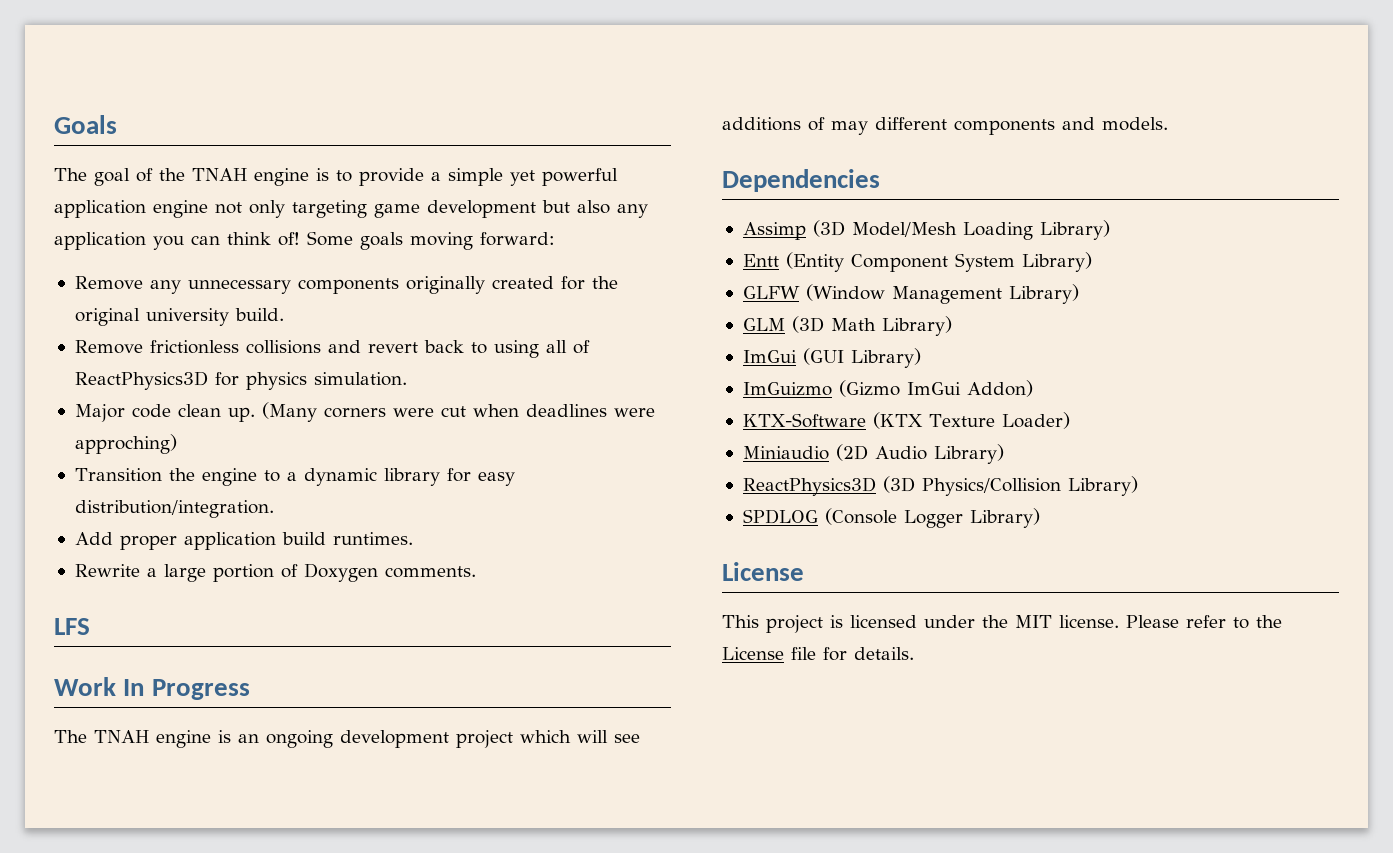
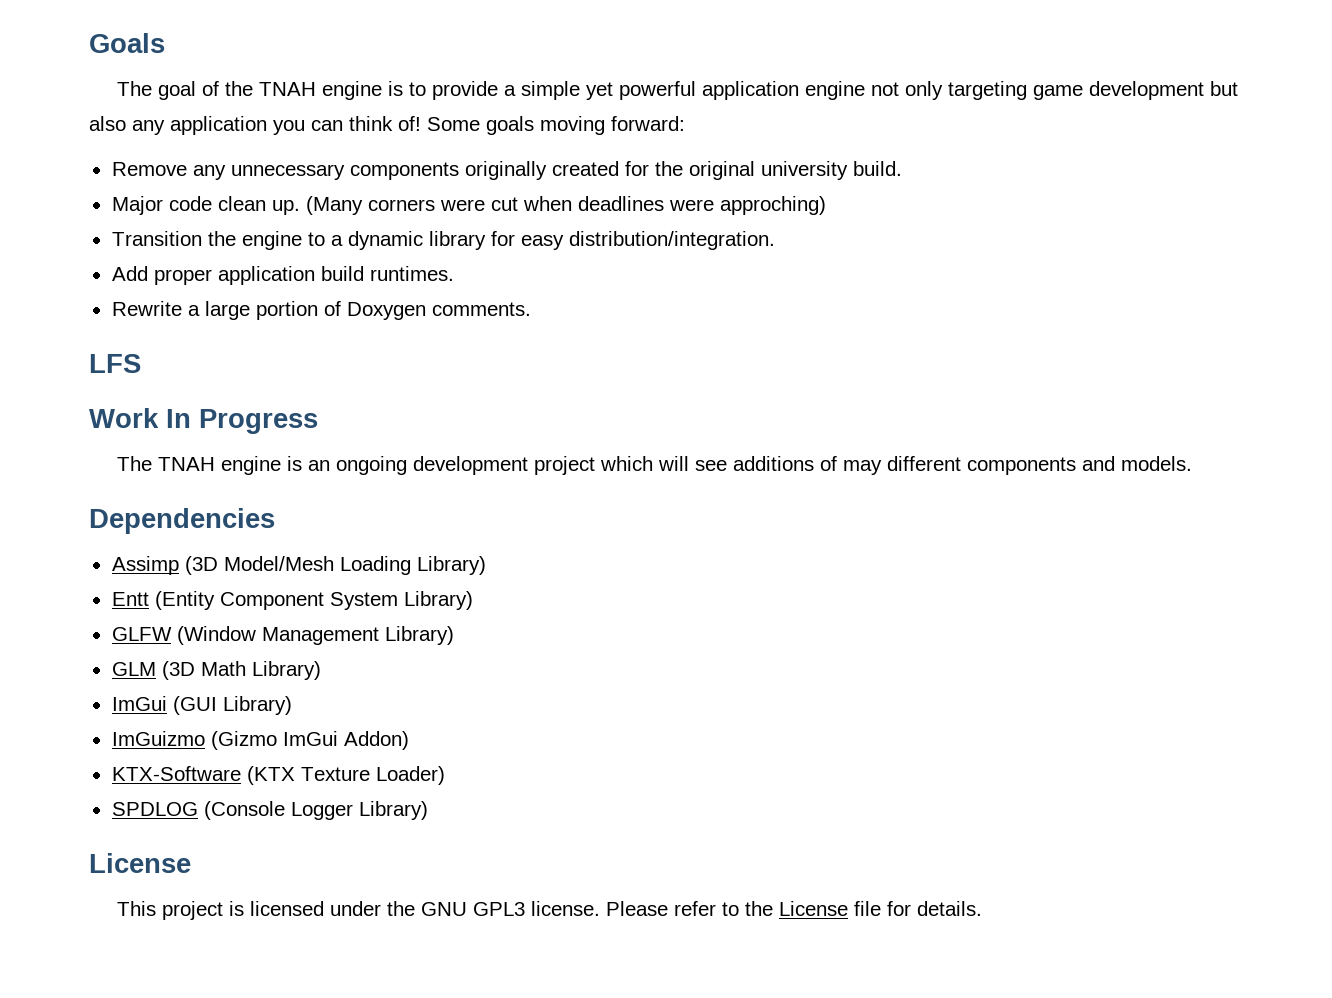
- Remove frictionless collisions and revert back to using all of ReactPhysics3D for physics simulation.
- Miniaudio (2D Audio Library)
- ReactPhysics3D (3D Physics/Collision Library)
- This project is licensed under the MIT license.
+ This project is licensed under the GNU GPL3 license.

